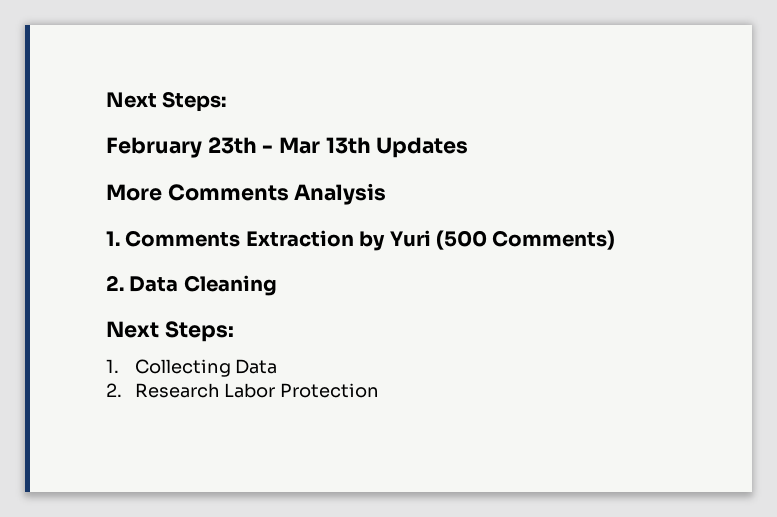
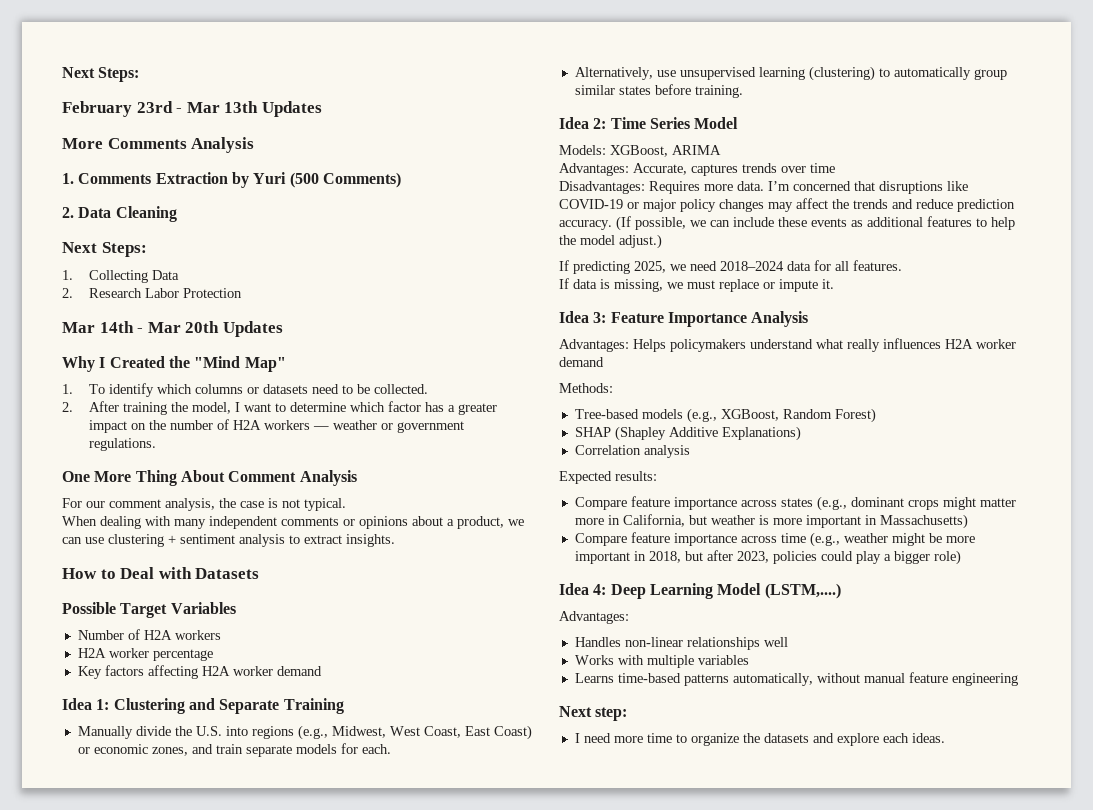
- February 23th - Mar 13th Updates
+ February 23rd - Mar 13th Updates
+ Mar 14th - Mar 20th Updates
+ Why I Created the "Mind Map"
+ 1. To identify which columns or datasets need to be collected.
+ 2. After training the model, I want to determine which factor has a greater impact on the number of H2A workers — weather or government regulations.
+ One More Thing About Comment Analysis
+ For our comment analysis, the case is not typical.
+ When dealing with many independent comments or opinions about a product, we can use clustering + sentiment analysis to extract insights.
+ How to Deal with Datasets
+ Possible Target Variables
+ Number of H2A workers
+ H2A worker percentage
+ Key factors affecting H2A worker demand
+ Idea 1: Clustering and Separate Training
+ Manually divide the U.S. into regions (e.g., Midwest, West Coast, East Coast) or economic zones, and train separate models for each.
+ Alternatively, use unsupervised learning (clustering) to automatically group similar states before training.
+ Idea 2: Time Series Model
+ Models: XGBoost, ARIMA
+ Advantages: Accurate, captures trends over time
+ Disadvantages: Requires more data. I’m concerned that disruptions like COVID-19 or major policy changes may affect the trends and reduce prediction accuracy. (If possible, we can include these events as additional features to help the model adjust.)
+ If predicting 2025, we need 2018–2024 data for all features.
+ If data is missing, we must replace or impute it.
+ Idea 3: Feature Importance Analysis
+ Advantages: Helps policymakers understand what really influences H2A worker demand
+ Methods:
+ Tree-based models (e.g., XGBoost, Random Forest)
+ SHAP (Shapley Additive Explanations)
+ Correlation analysis
+ Expected results:
+ Compare feature importance across states (e.g., dominant crops might matter more in California, but weather is more important in Massachusetts)
+ Compare feature importance across time (e.g., weather might be more important in 2018, but after 2023, policies could play a bigger role)
+ Idea 4: Deep Learning Model (LSTM,....)
+ Advantages:
+ Handles non-linear relationships well
+ Works with multiple variables
+ Learns time-based patterns automatically, without manual feature engineering
+ Next step:
+ I need more time to organize the datasets and explore each ideas.

